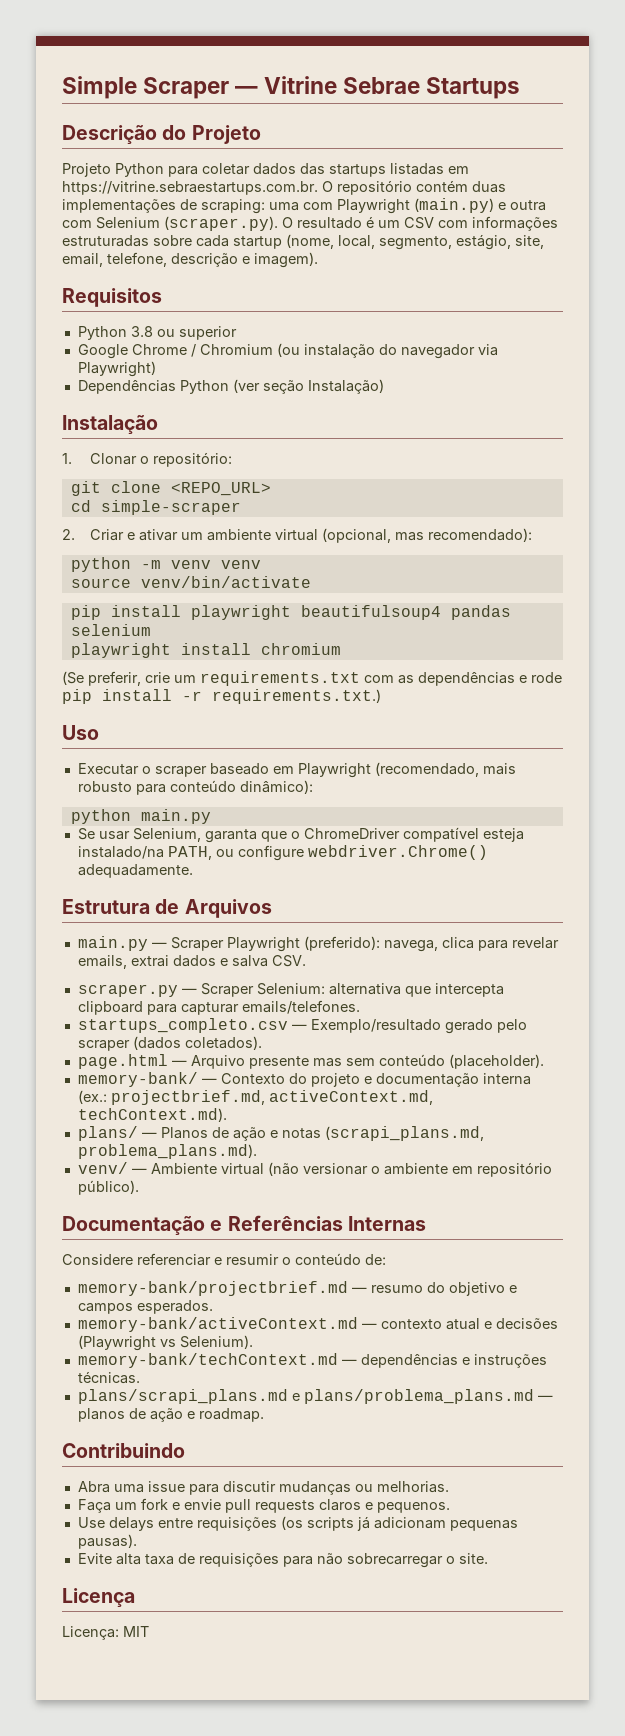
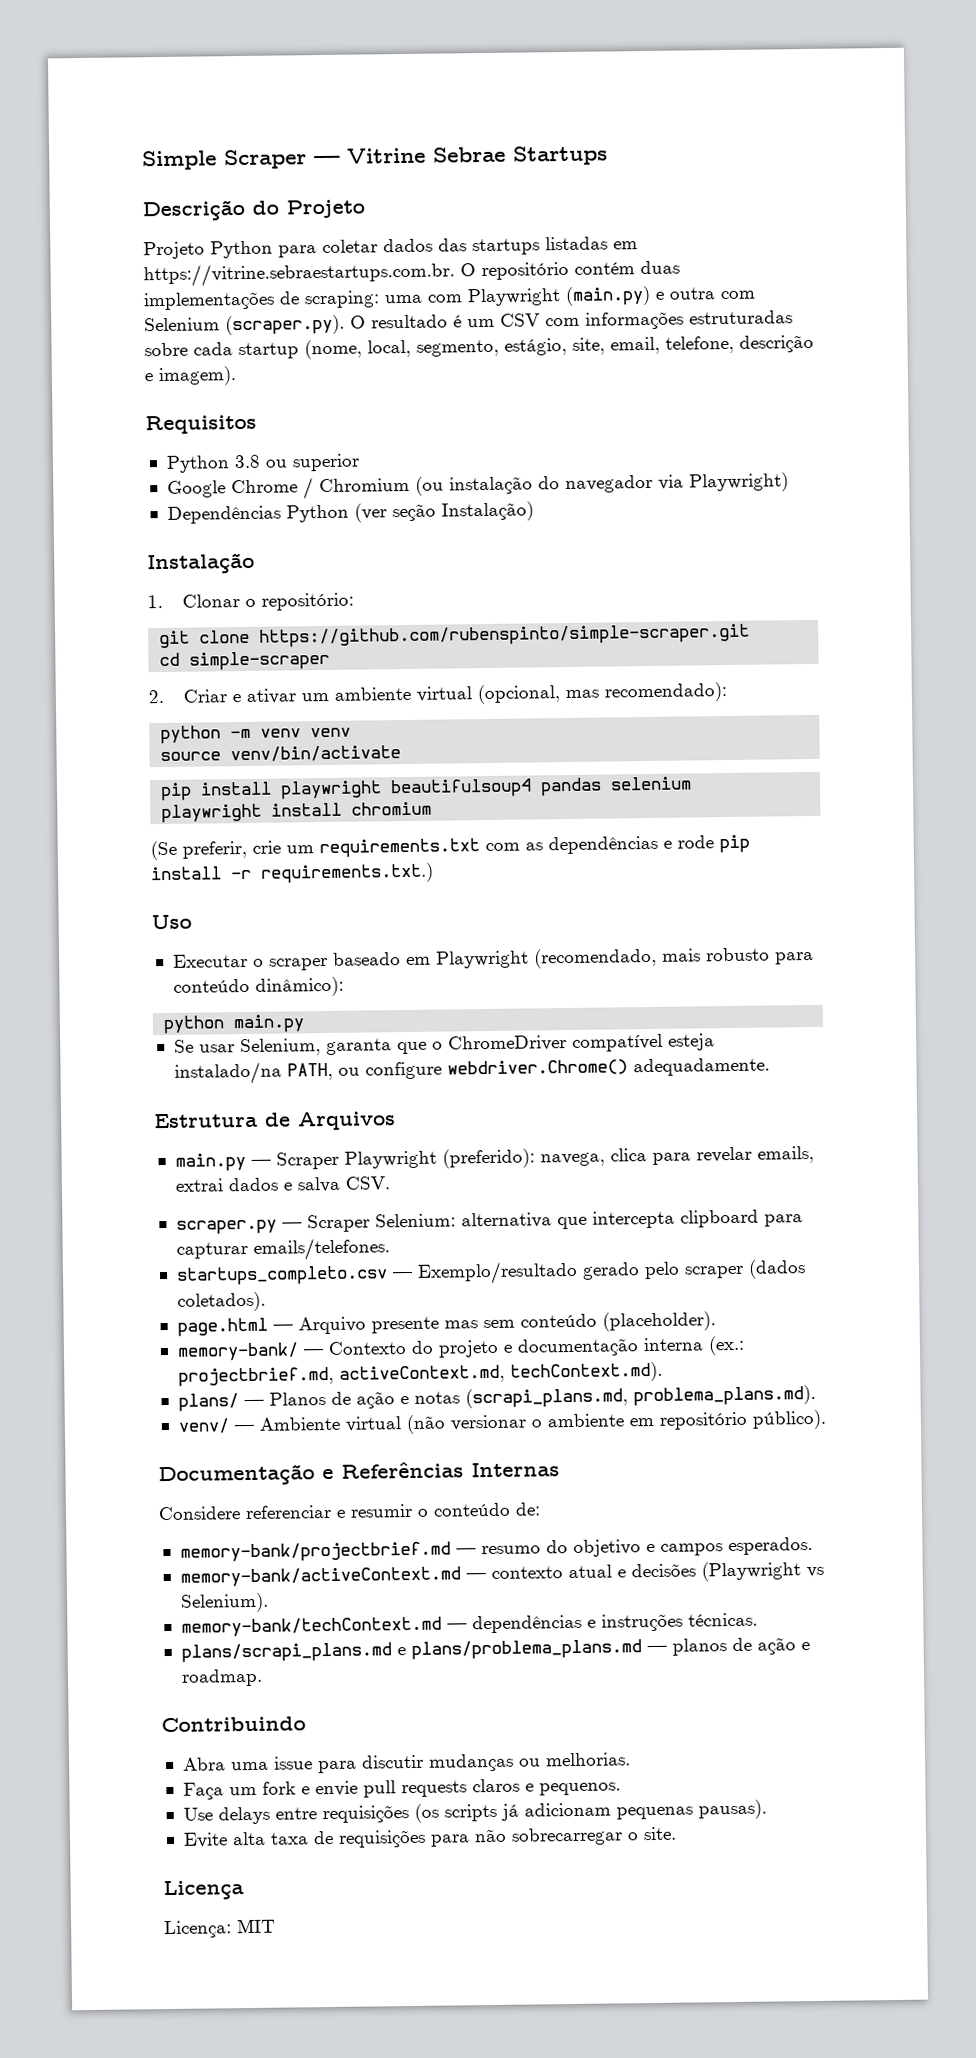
- git clone <REPO_URL>
+ git clone https://github.com/rubenspinto/simple-scraper.git

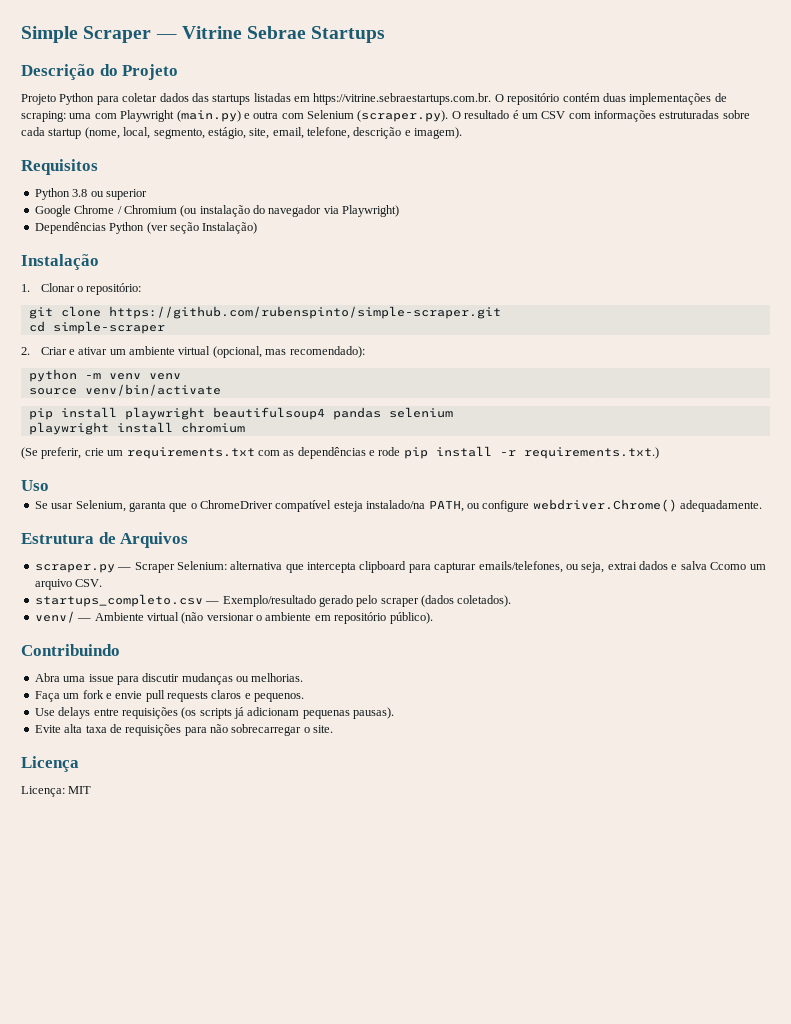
- Executar o scraper baseado em Playwright (recomendado, mais robusto para conteúdo dinâmico):
- python main.py
- main.py — Scraper Playwright (preferido): navega, clica para revelar emails, extrai dados e salva CSV.
- scraper.py — Scraper Selenium: alternativa que intercepta clipboard para capturar emails/telefones.
+ scraper.py — Scraper Selenium: alternativa que intercepta clipboard para capturar emails/telefones, ou seja, extrai dados e salva Ccomo um arquivo CSV.
- page.html — Arquivo presente mas sem conteúdo (placeholder).
- memory-bank/ — Contexto do projeto e documentação interna (ex.: projectbrief.md, activeContext.md, techContext.md).
- plans/ — Planos de ação e notas (scrapi_plans.md, problema_plans.md).
- Documentação e Referências Internas
- Considere referenciar e resumir o conteúdo de:
- memory-bank/projectbrief.md — resumo do objetivo e campos esperados.
- memory-bank/activeContext.md — contexto atual e decisões (Playwright vs Selenium).
- memory-bank/techContext.md — dependências e instruções técnicas.
- plans/scrapi_plans.md e plans/problema_plans.md — planos de ação e roadmap.

